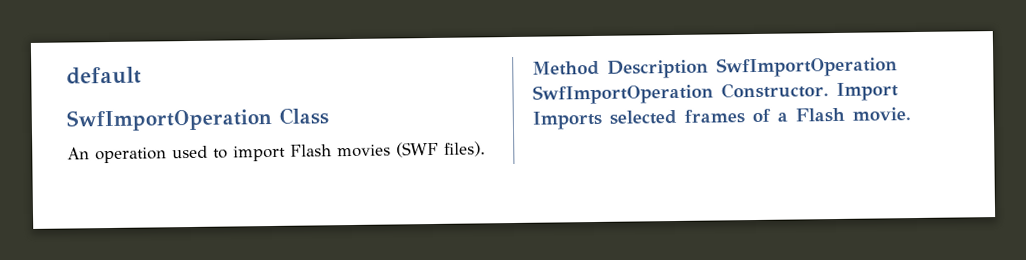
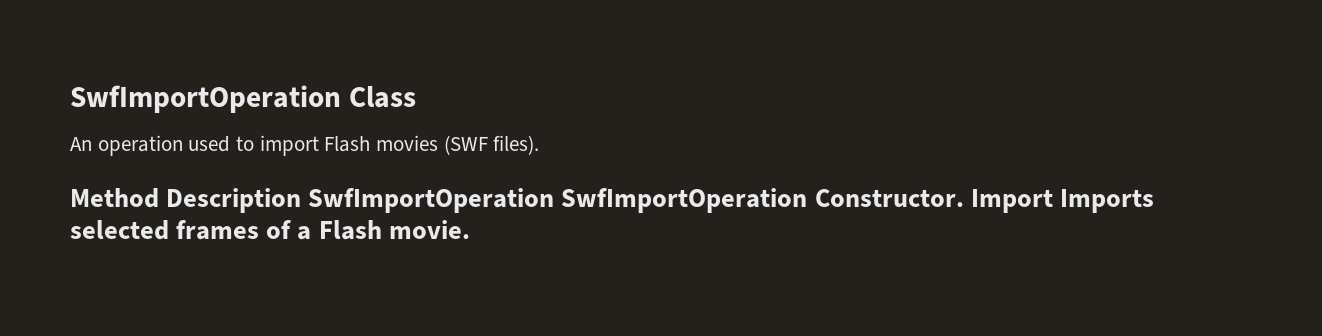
- default

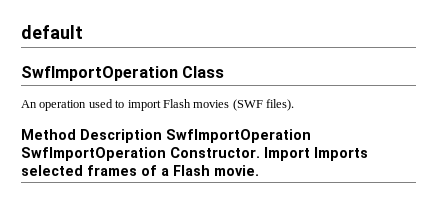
+ default

